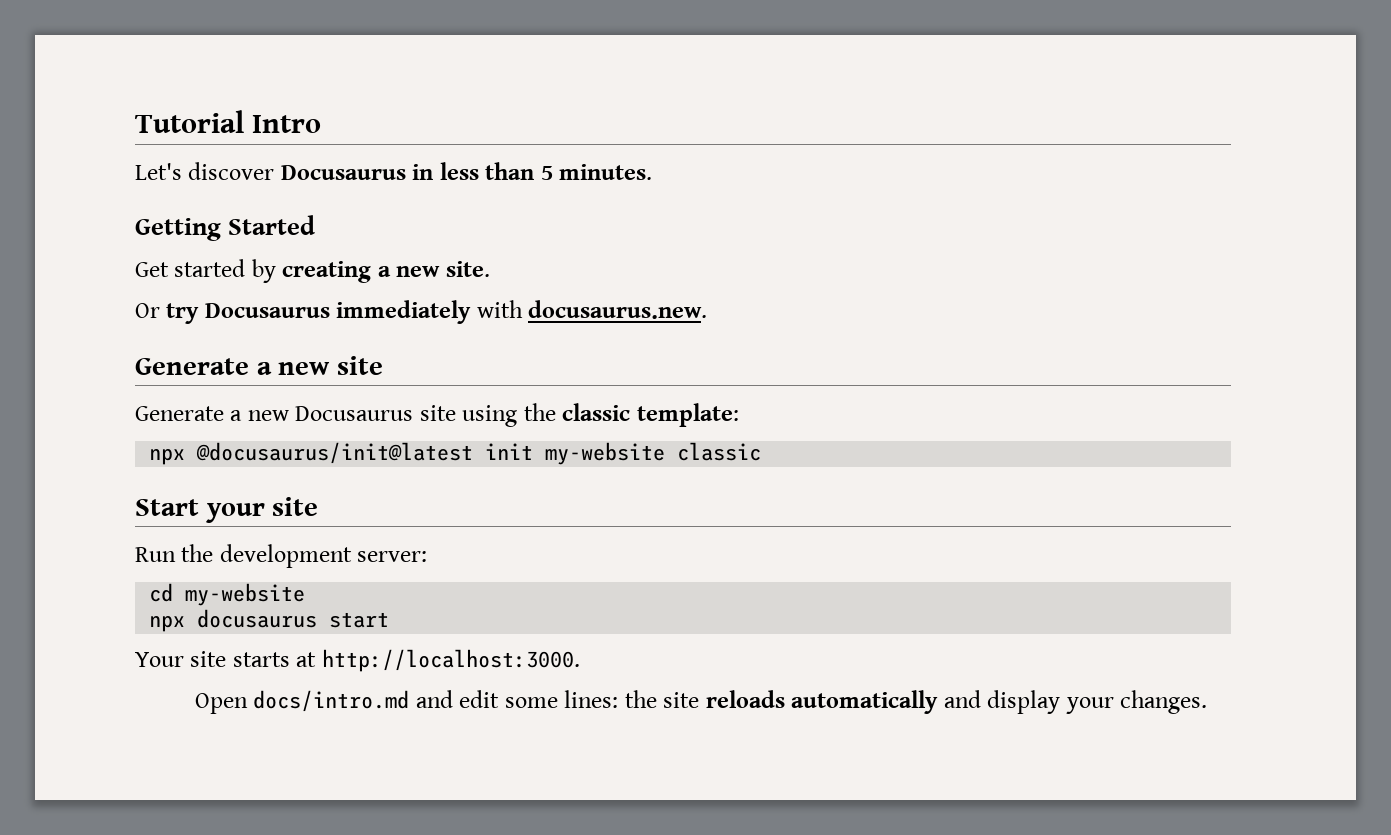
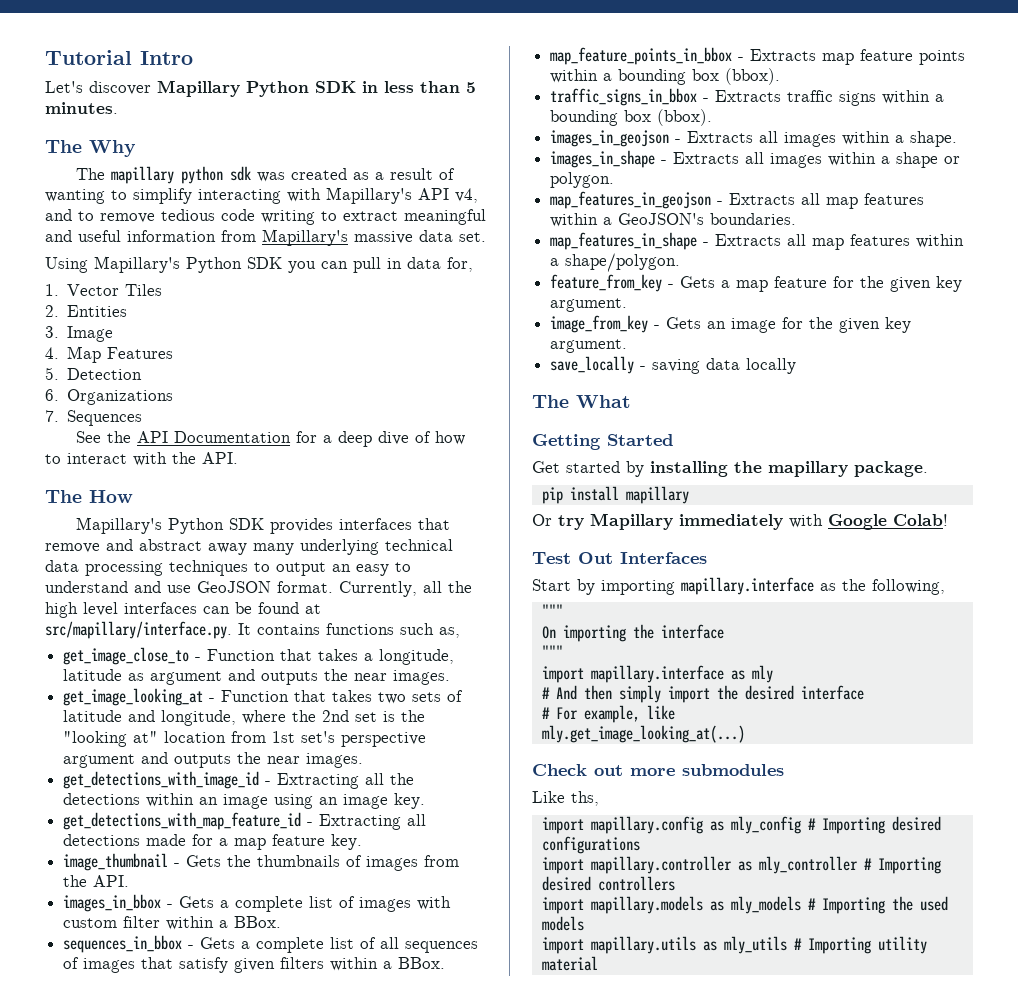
- Let's discover Docusaurus in less than 5 minutes.
+ Let's discover Mapillary Python SDK in less than 5 minutes.
+ The Why
+ The mapillary python sdk was created as a result of wanting to simplify interacting with Mapillary's API v4, and to remove tedious code writing to extract meaningful and useful information from Mapillary's massive data set.
+ Using Mapillary's Python SDK you can pull in data for,
+ 1. Vector Tiles
+ 2. Entities
+ 3. Image
+ 4. Map Features
+ 5. Detection
+ 6. Organizations
+ 7. Sequences
+ See the API Documentation for a deep dive of how to interact with the API.
+ The How
+ Mapillary's Python SDK provides interfaces that remove and abstract away many underlying technical data processing techniques to output an easy to understand and use GeoJSON format. Currently, all the high level interfaces can be found at src/mapillary/interface.py. It contains functions such as,
+ get_image_close_to - Function that takes a longitude, latitude as argument and outputs the near images.
+ get_image_looking_at - Function that takes two sets of latitude and longitude, where the 2nd set is the "looking at" location from 1st set's perspective argument and outputs the near images.
+ get_detections_with_image_id - Extracting all the detections within an image using an image key.
+ get_detections_with_map_feature_id - Extracting all detections made for a map feature key.
+ image_thumbnail - Gets the thumbnails of images from the API.
+ images_in_bbox - Gets a complete list of images with custom filter within a BBox.
+ sequences_in_bbox - Gets a complete list of all sequences of images that satisfy given filters within a BBox.
+ map_feature_points_in_bbox - Extracts map feature points within a bounding box (bbox).
+ traffic_signs_in_bbox - Extracts traffic signs within a bounding box (bbox).
+ images_in_geojson - Extracts all images within a shape.
+ images_in_shape - Extracts all images within a shape or polygon.
+ map_features_in_geojson - Extracts all map features within a GeoJSON's boundaries.
+ map_features_in_shape - Extracts all map features within a shape/polygon.
+ feature_from_key - Gets a map feature for the given key argument.
+ image_from_key - Gets an image for the given key argument.
+ save_locally - saving data locally
+ The What
- Get started by creating a new site.
+ Get started by installing the mapillary package.
+ pip install mapillary
- Or try Docusaurus immediately with docusaurus.new.
- Generate a new site
- Generate a new Docusaurus site using the classic template:
- npx @docusaurus/init@latest init my-website classic
- Start your site
- Run the development server:
- cd my-website
- npx docusaurus start
- Your site starts at http://localhost:3000.
- Open docs/intro.md and edit some lines: the site reloads automatically and display your changes.
+ Or try Mapillary immediately with Google Colab!
+ Test Out Interfaces
+ Start by importing mapillary.interface as the following,
+ """
+ On importing the interface
+ """
+ import mapillary.interface as mly
+ # And then simply import the desired interface
+ # For example, like
+ mly.get_image_looking_at(...)
+ Check out more submodules
+ Like ths,
+ import mapillary.config as mly_config # Importing desired configurations
+ import mapillary.controller as mly_controller # Importing desired controllers
+ import mapillary.models as mly_models # Importing the used models
+ import mapillary.utils as mly_utils # Importing utility material

